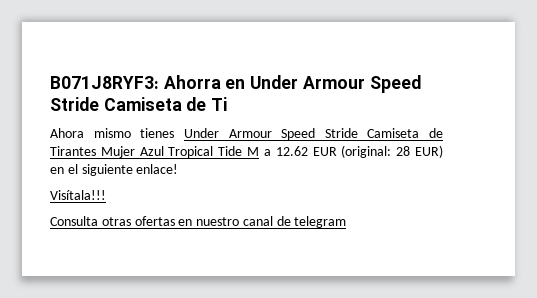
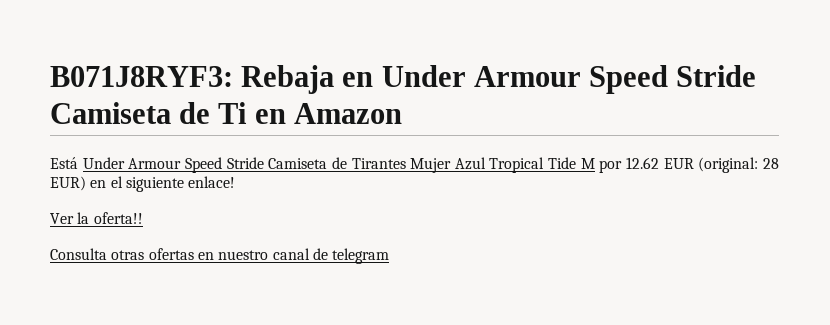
- B071J8RYF3: Ahorra en Under Armour Speed Stride Camiseta de Ti
- Ahora mismo tienes Under Armour Speed Stride Camiseta de Tirantes Mujer Azul Tropical Tide M a 12.62 EUR (original: 28 EUR) en el siguiente enlace!
+ B071J8RYF3: Rebaja en Under Armour Speed Stride Camiseta de Ti en Amazon
+ Está Under Armour Speed Stride Camiseta de Tirantes Mujer Azul Tropical Tide M por 12.62 EUR (original: 28 EUR) en el siguiente enlace!
- Visítala!!!
+ Ver la oferta!!

